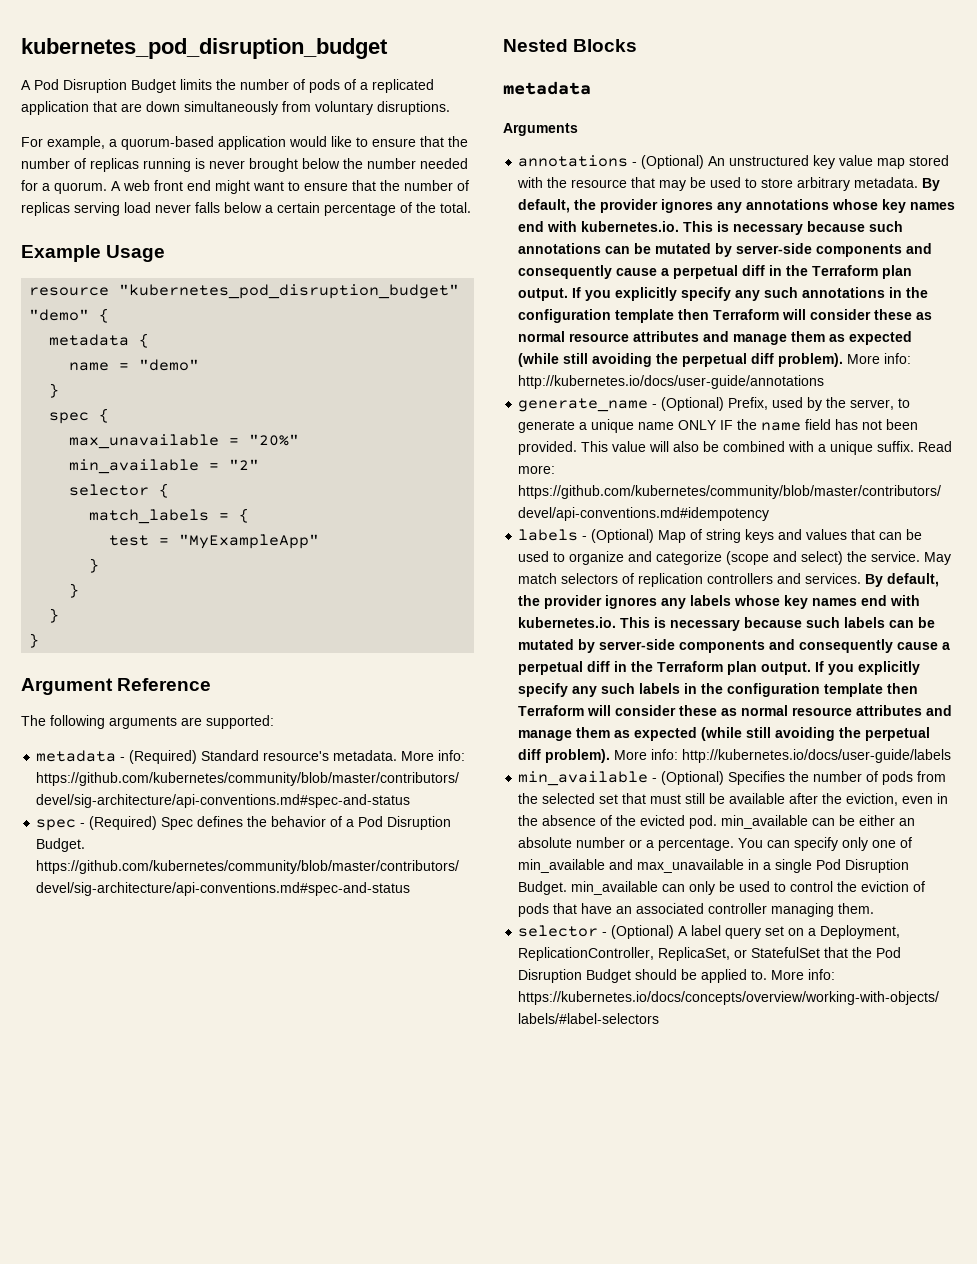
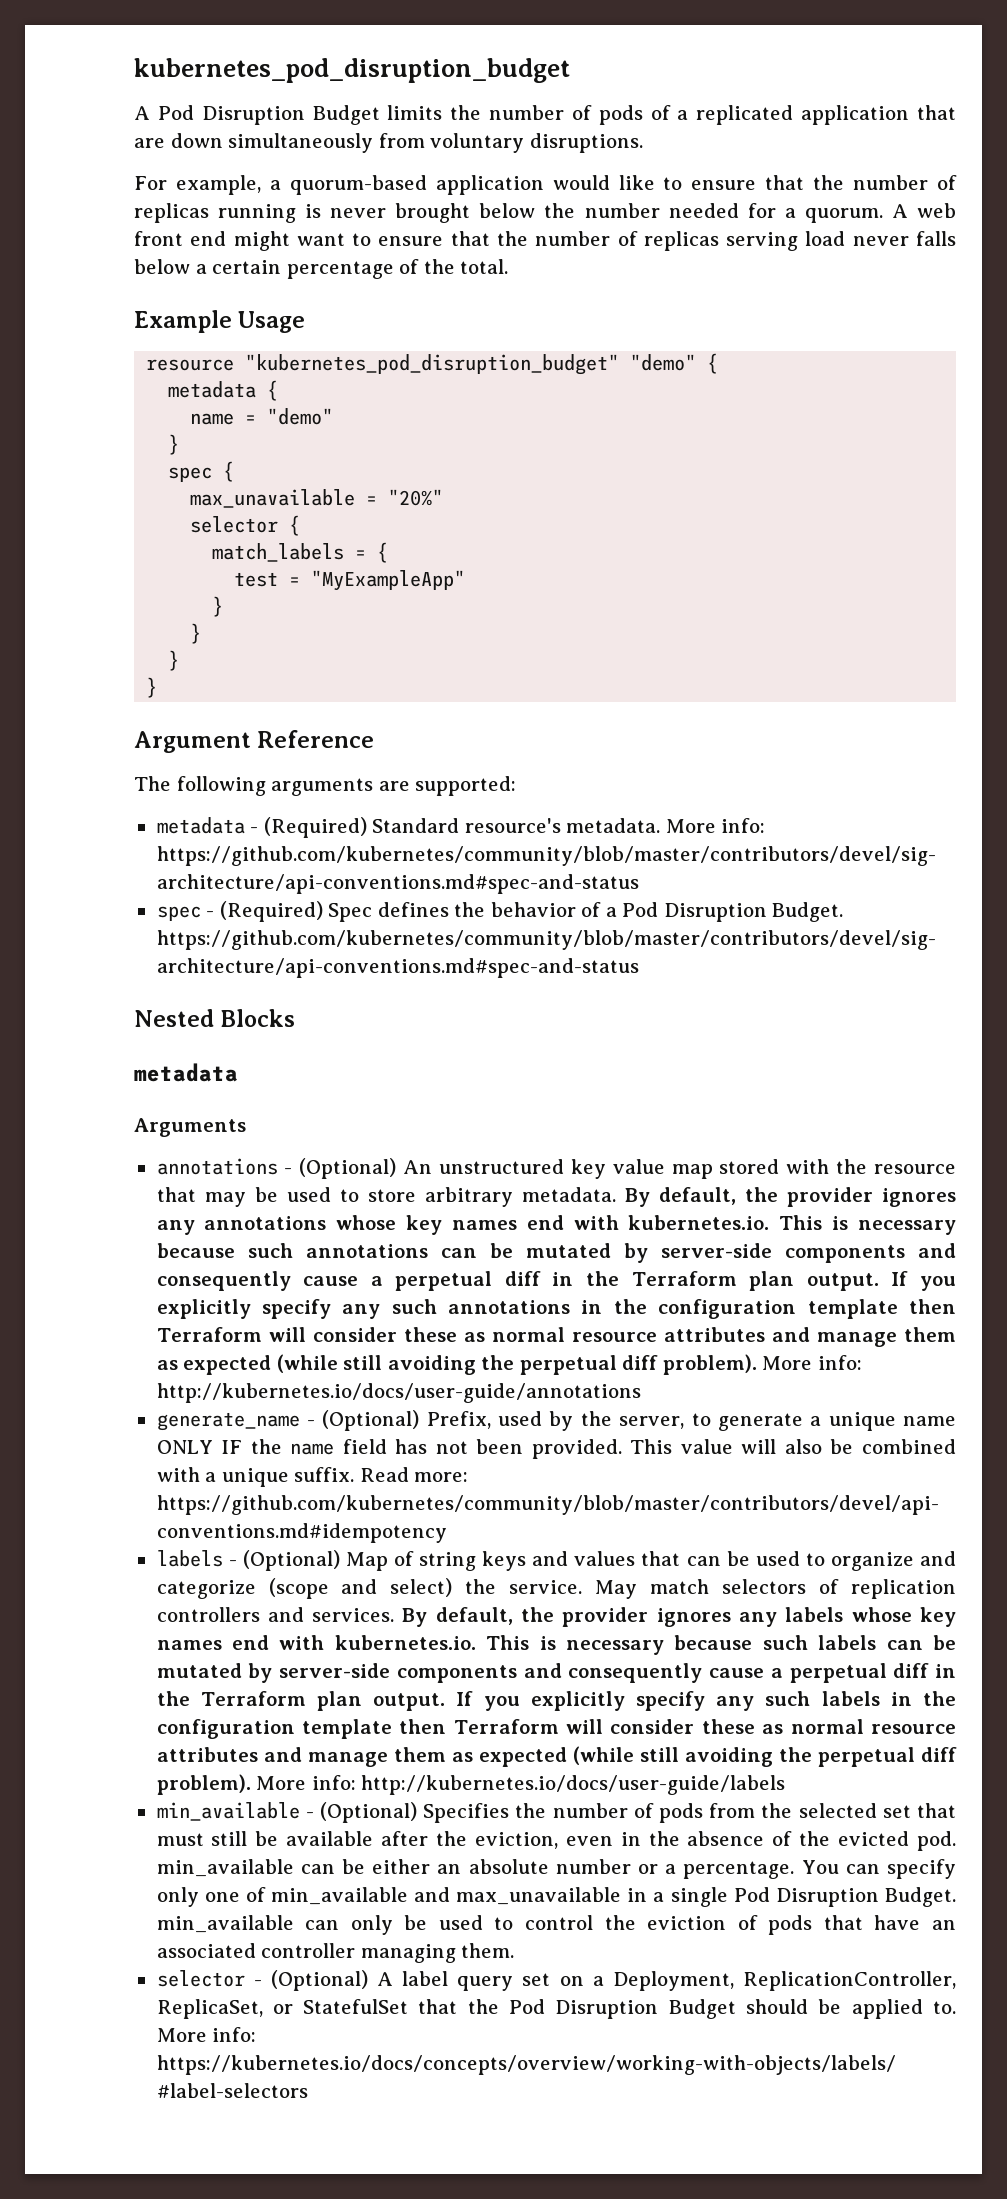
- min_available = "2"

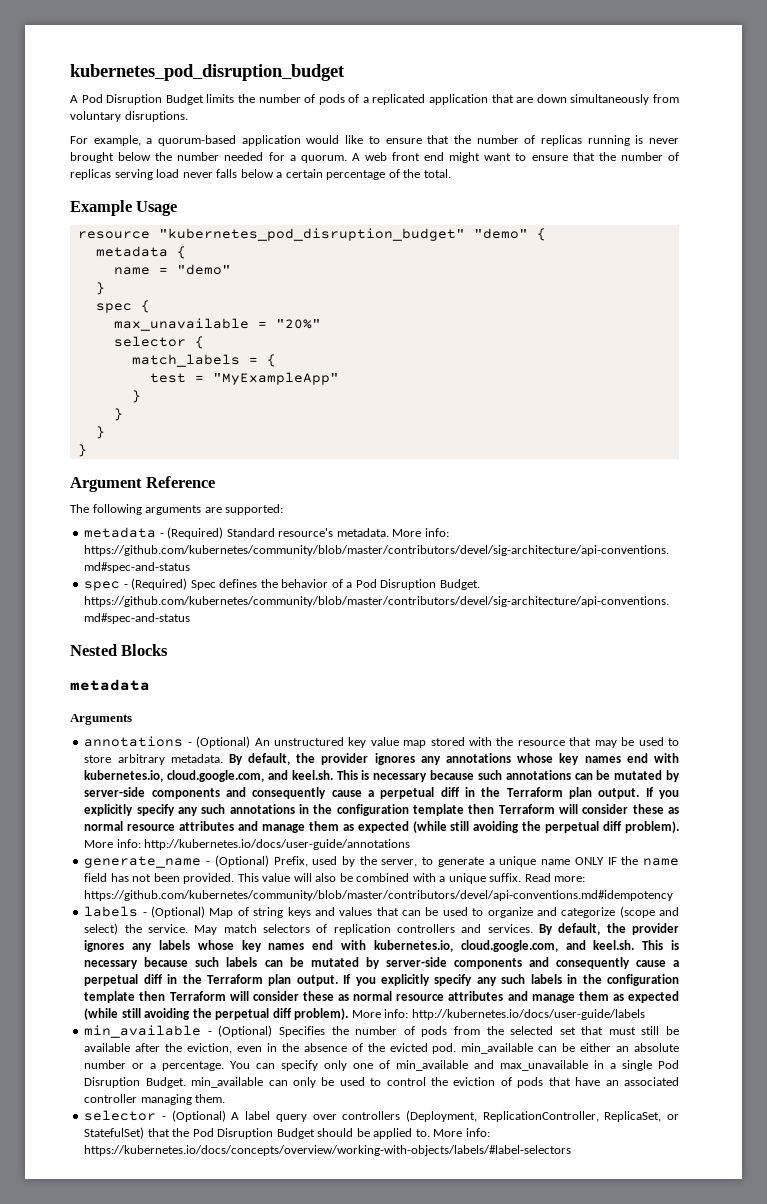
- By default, the provider ignores any annotations whose key names end with kubernetes.io. This is necessary because such annotations can be mutated by server-side components and consequently cause a perpetual diff in the Terraform plan output.
+ By default, the provider ignores any annotations whose key names end with kubernetes.io, cloud.google.com, and keel.sh. This is necessary because such annotations can be mutated by server-side components and consequently cause a perpetual diff in the Terraform plan output.
- By default, the provider ignores any labels whose key names end with kubernetes.io. This is necessary because such labels can be mutated by server-side components and consequently cause a perpetual diff in the Terraform plan output.
+ By default, the provider ignores any labels whose key names end with kubernetes.io, cloud.google.com, and keel.sh. This is necessary because such labels can be mutated by server-side components and consequently cause a perpetual diff in the Terraform plan output.
- selector - (Optional) A label query set on a Deployment, ReplicationController, ReplicaSet, or StatefulSet that the Pod Disruption Budget should be applied to.
+ selector - (Optional) A label query over controllers (Deployment, ReplicationController, ReplicaSet, or StatefulSet) that the Pod Disruption Budget should be applied to.

